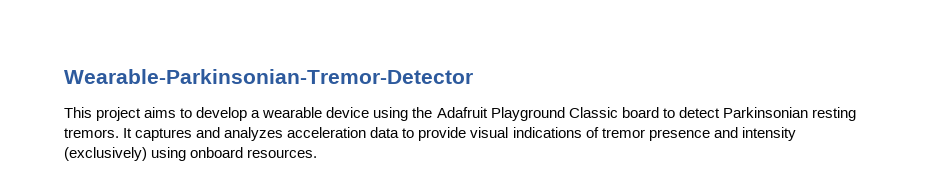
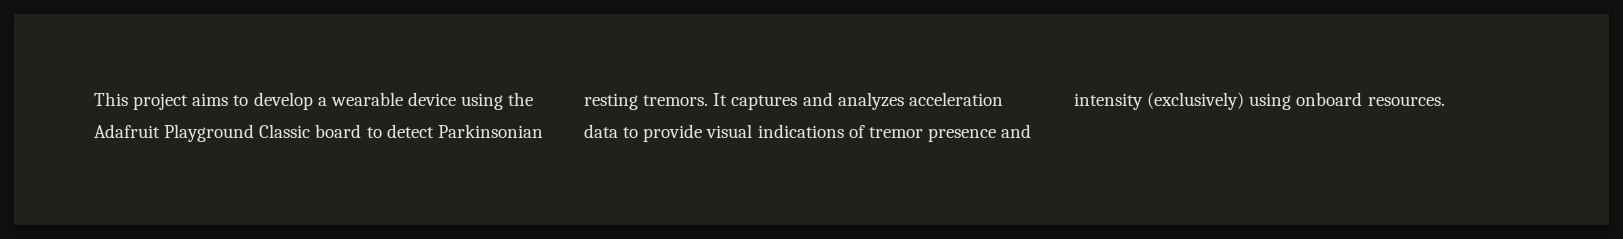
- Wearable-Parkinsonian-Tremor-Detector

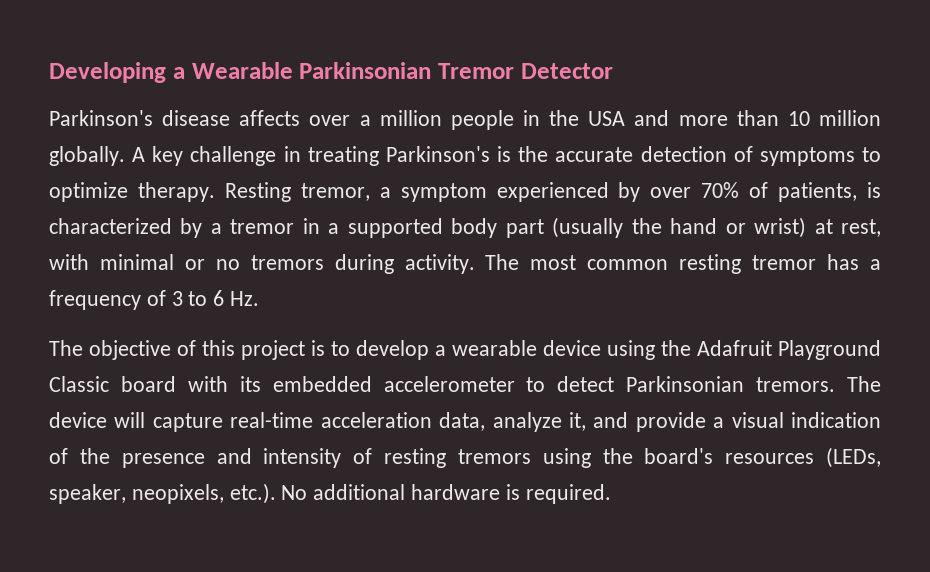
- This project aims to develop a wearable device using the Adafruit Playground Classic board to detect Parkinsonian resting tremors. It captures and analyzes acceleration data to provide visual indications of tremor presence and intensity (exclusively) using onboard resources.
+ Developing a Wearable Parkinsonian Tremor Detector
+ Parkinson's disease affects over a million people in the USA and more than 10 million globally. A key challenge in treating Parkinson's is the accurate detection of symptoms to optimize therapy. Resting tremor, a symptom experienced by over 70% of patients, is characterized by a tremor in a supported body part (usually the hand or wrist) at rest, with minimal or no tremors during activity. The most common resting tremor has a frequency of 3 to 6 Hz.
+ The objective of this project is to develop a wearable device using the Adafruit Playground Classic board with its embedded accelerometer to detect Parkinsonian tremors. The device will capture real-time acceleration data, analyze it, and provide a visual indication of the presence and intensity of resting tremors using the board's resources (LEDs, speaker, neopixels, etc.). No additional hardware is required.

